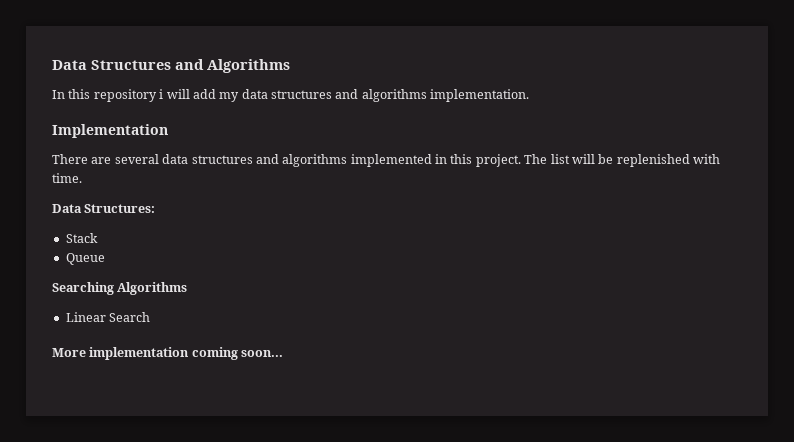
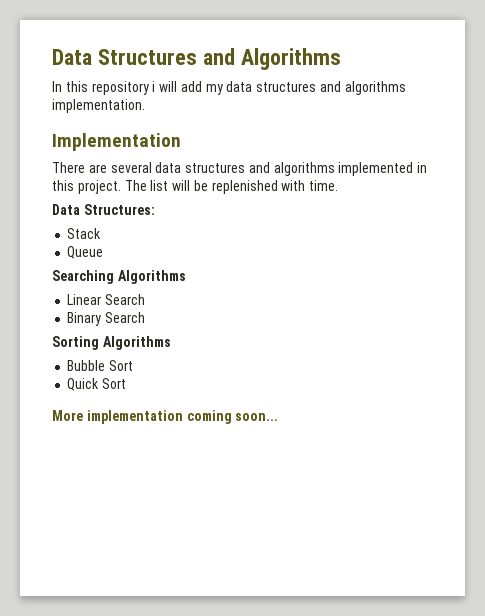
+ Binary Search
+ Sorting Algorithms
+ Bubble Sort
+ Quick Sort

